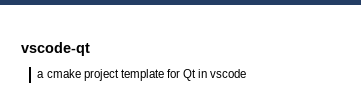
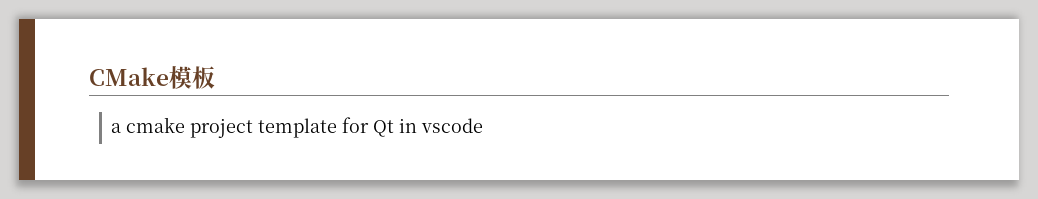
- vscode-qt
+ CMake模板

